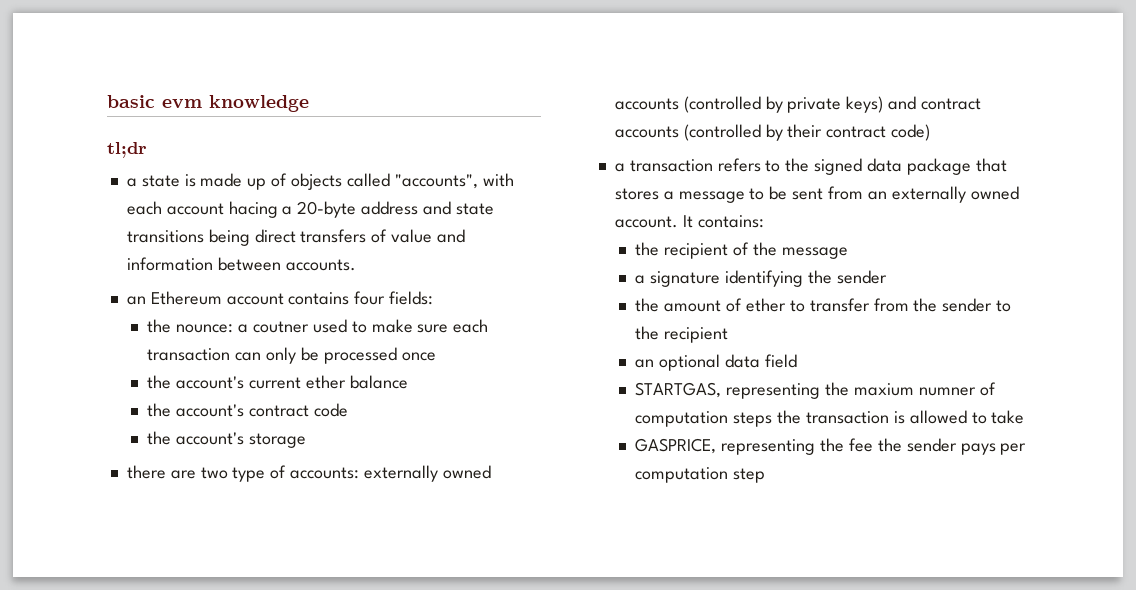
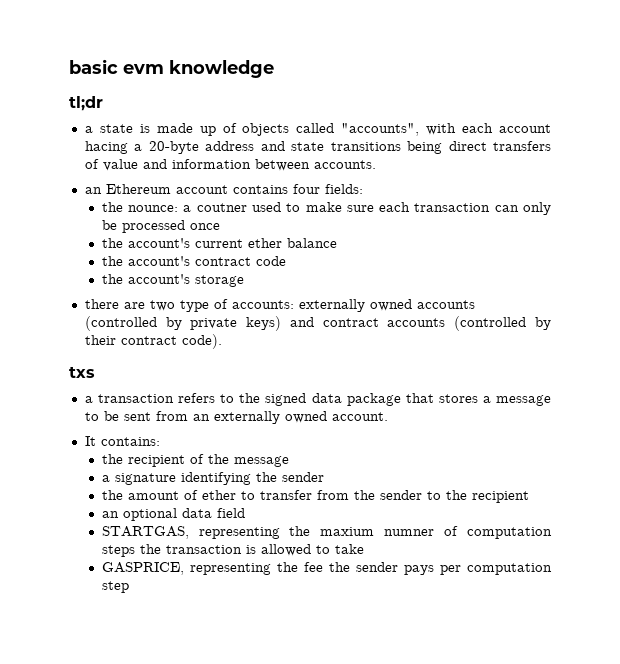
- there are two type of accounts: externally owned accounts (controlled by private keys) and contract accounts (controlled by their contract code)
+ there are two type of accounts: externally owned accounts (controlled by private keys) and contract accounts (controlled by their contract code).
+ txs
- a transaction refers to the signed data package that stores a message to be sent from an externally owned account. It contains:
+ a transaction refers to the signed data package that stores a message to be sent from an externally owned account.
+ It contains:

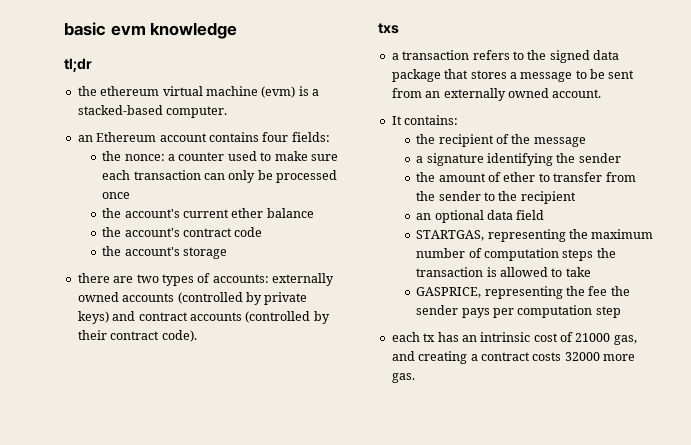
- a state is made up of objects called "accounts", with each account hacing a 20-byte address and state transitions being direct transfers of value and information between accounts.
+ the ethereum virtual machine (evm) is a stacked-based computer.
- the nounce: a coutner used to make sure each transaction can only be processed once
+ the nonce: a counter used to make sure each transaction can only be processed once
- there are two type of accounts: externally owned accounts (controlled by private keys) and contract accounts (controlled by their contract code).
+ there are two types of accounts: externally owned accounts (controlled by private keys) and contract accounts (controlled by their contract code).
- STARTGAS, representing the maxium numner of computation steps the transaction is allowed to take
+ STARTGAS, representing the maximum number of computation steps the transaction is allowed to take
+ each tx has an intrinsic cost of 21000 gas, and creating a contract costs 32000 more gas.

